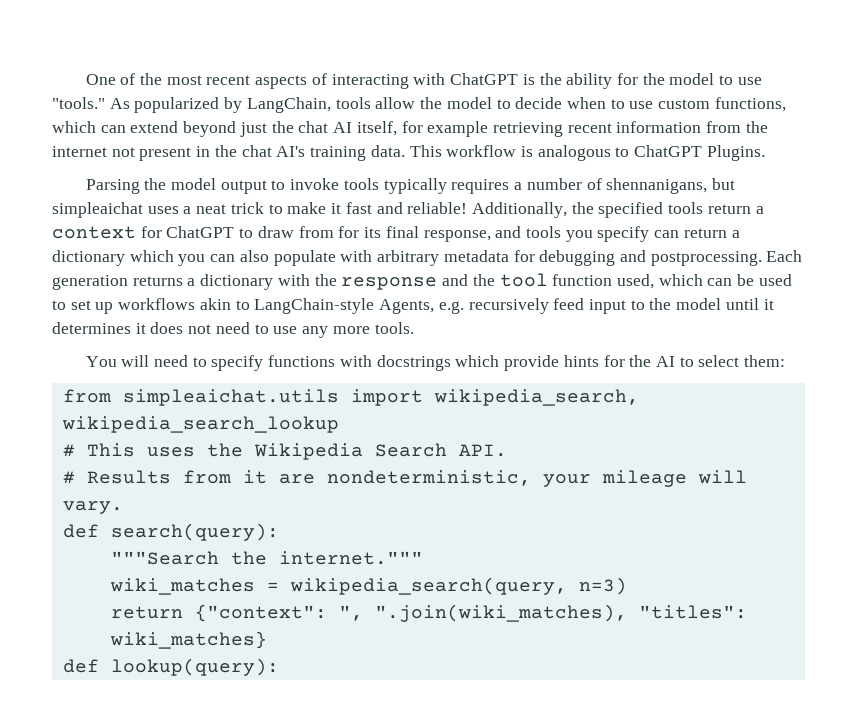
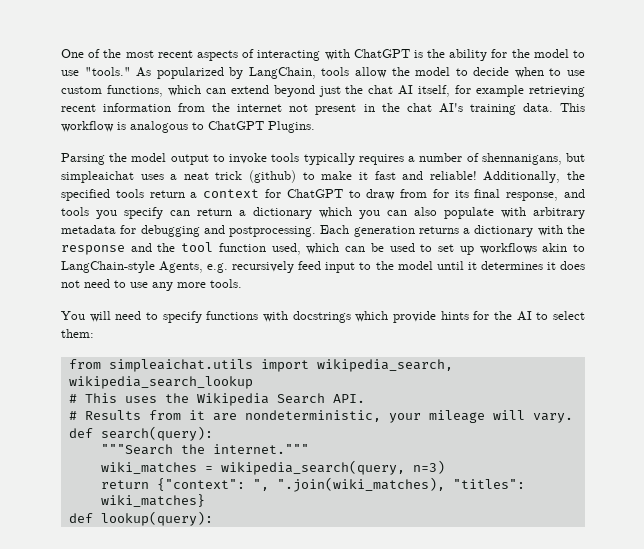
- Parsing the model output to invoke tools typically requires a number of shennanigans, but simpleaichat uses a neat trick to make it fast and reliable!
+ Parsing the model output to invoke tools typically requires a number of shennanigans, but simpleaichat uses a neat trick (github) to make it fast and reliable!

